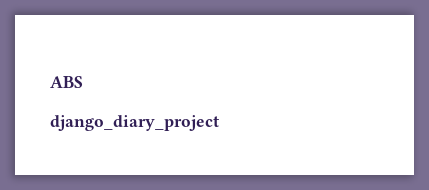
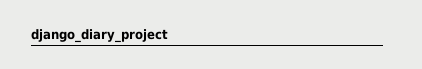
- ABS

